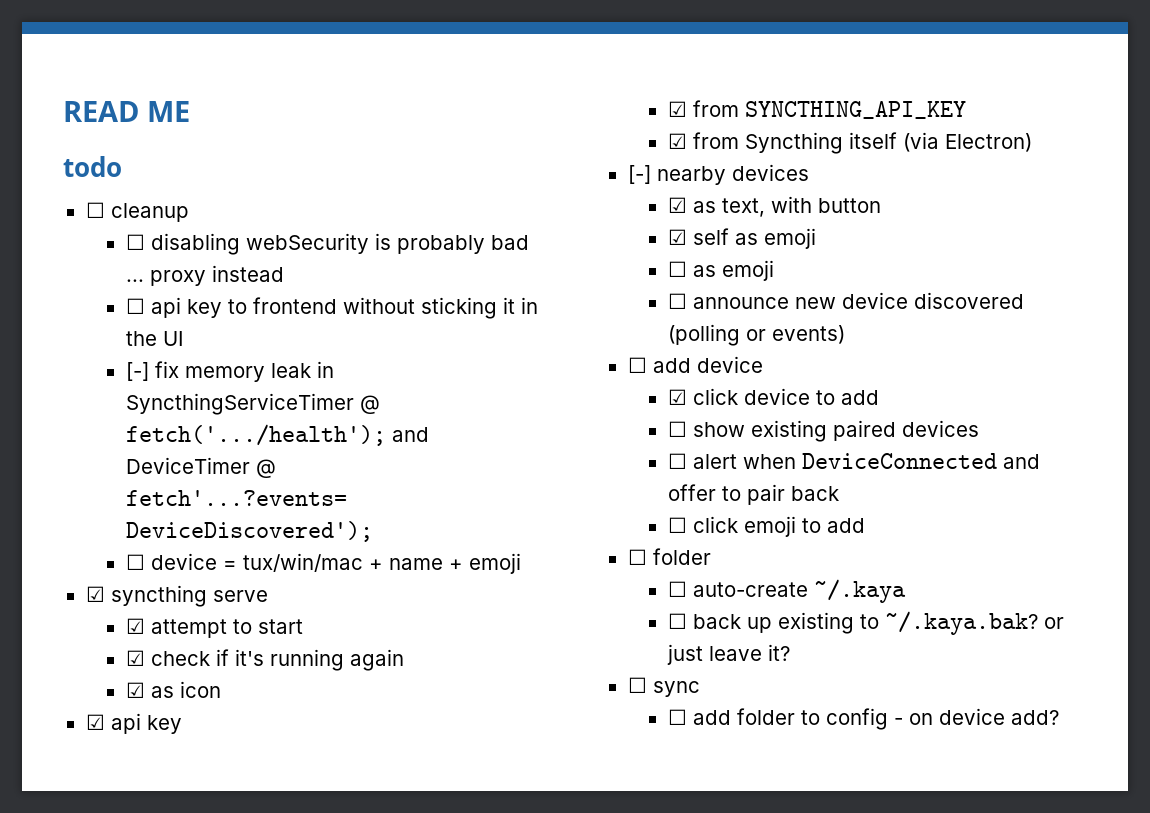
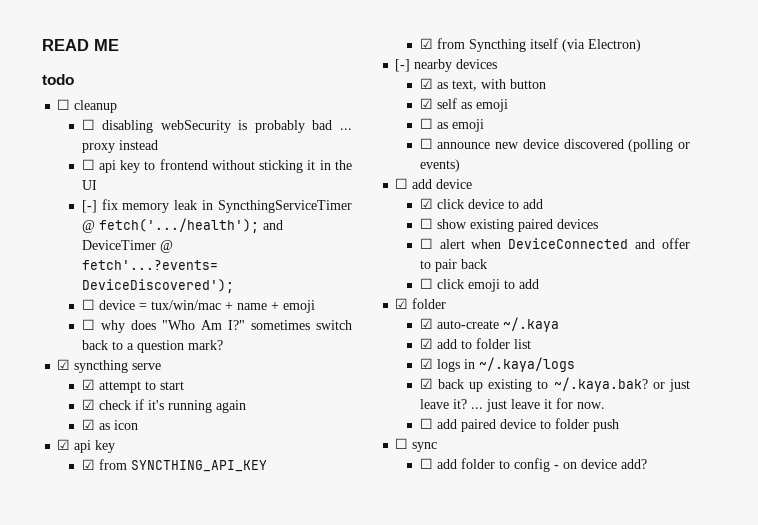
+ ☐ why does "Who Am I?" sometimes switch back to a question mark?
- ☐ folder
+ ☑ folder
- ☐ auto-create ~/.kaya
+ ☑ auto-create ~/.kaya
- ☐ back up existing to ~/.kaya.bak? or just leave it?
+ ☑ add to folder list
+ ☑ logs in ~/.kaya/logs
+ ☑ back up existing to ~/.kaya.bak? or just leave it? ... just leave it for now.
+ ☐ add paired device to folder push

